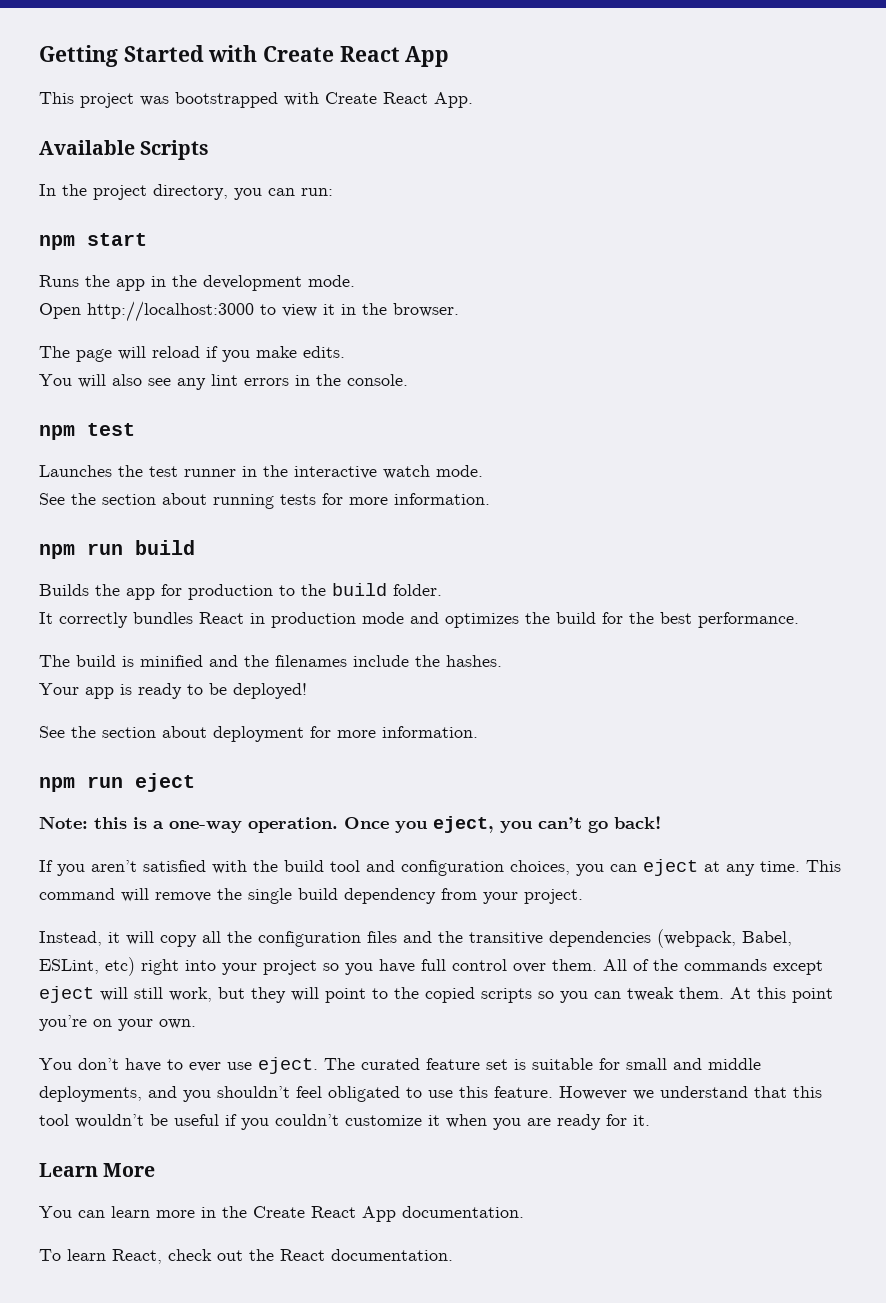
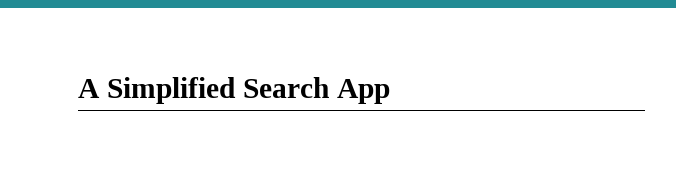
- Getting Started with Create React App
- This project was bootstrapped with Create React App.
- Available Scripts
- In the project directory, you can run:
- npm start
- Runs the app in the development mode.
- Open http://localhost:3000 to view it in the browser.
- The page will reload if you make edits.
- You will also see any lint errors in the console.
- npm test
- Launches the test runner in the interactive watch mode.
- See the section about running tests for more information.
- npm run build
- Builds the app for production to the build folder.
- It correctly bundles React in production mode and optimizes the build for the best performance.
- The build is minified and the filenames include the hashes.
- Your app is ready to be deployed!
- See the section about deployment for more information.
- npm run eject
- Note: this is a one-way operation. Once you eject, you can’t go back!
- If you aren’t satisfied with the build tool and configuration choices, you can eject at any time. This command will remove the single build dependency from your project.
- Instead, it will copy all the configuration files and the transitive dependencies (webpack, Babel, ESLint, etc) right into your project so you have full control over them. All of the commands except eject will still work, but they will point to the copied scripts so you can tweak them. At this point you’re on your own.
- You don’t have to ever use eject. The curated feature set is suitable for small and middle deployments, and you shouldn’t feel obligated to use this feature. However we understand that this tool wouldn’t be useful if you couldn’t customize it when you are ready for it.
- Learn More
- You can learn more in the Create React App documentation.
- To learn React, check out the React documentation.
+ A Simplified Search App

